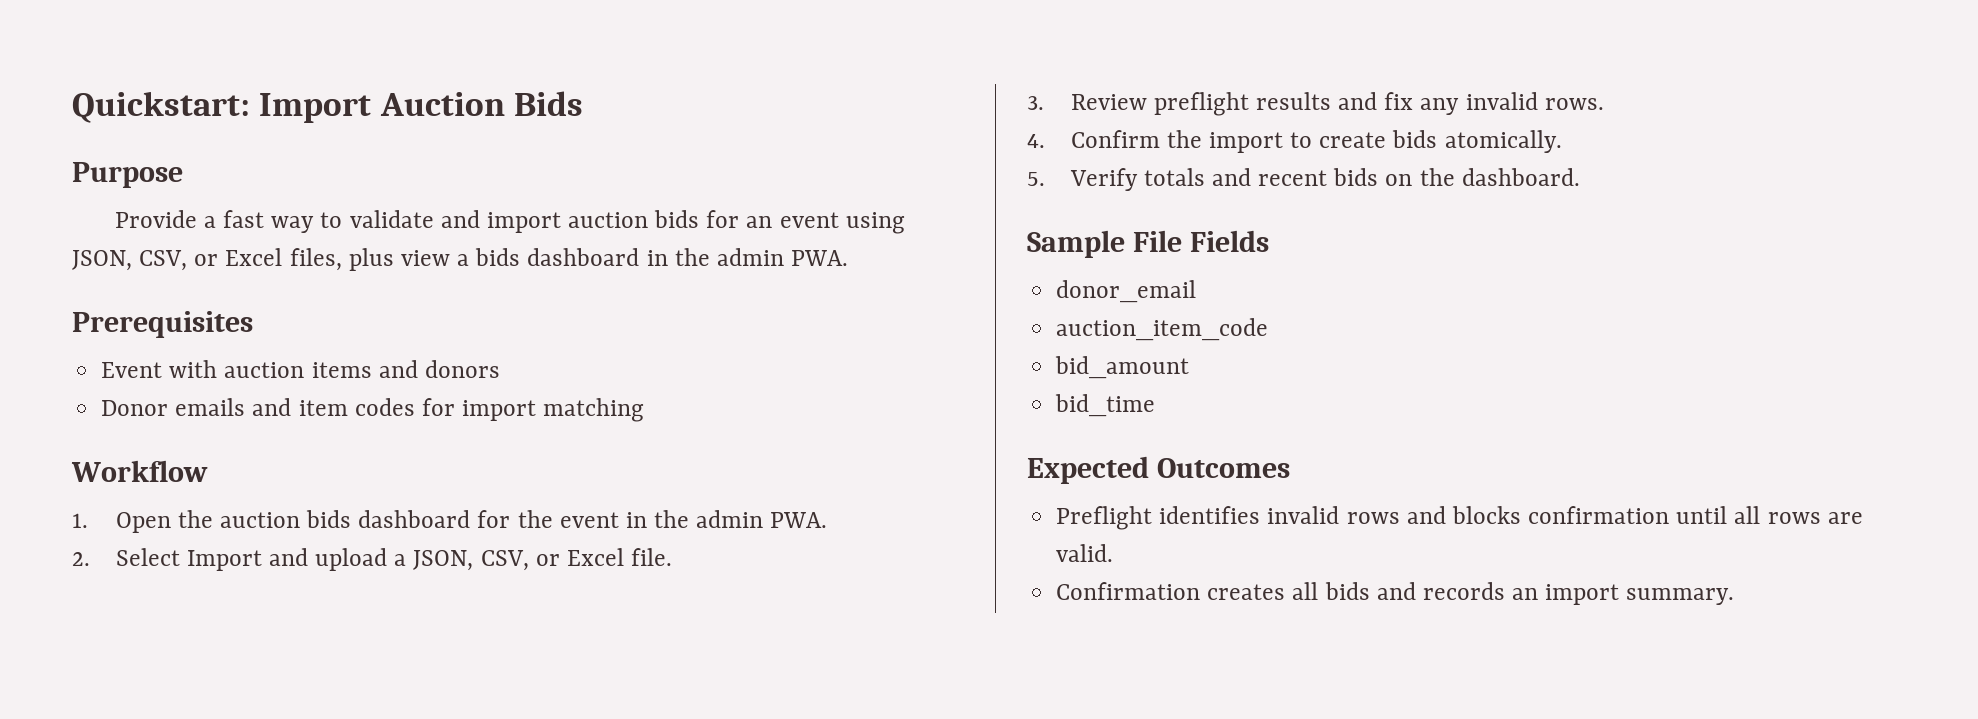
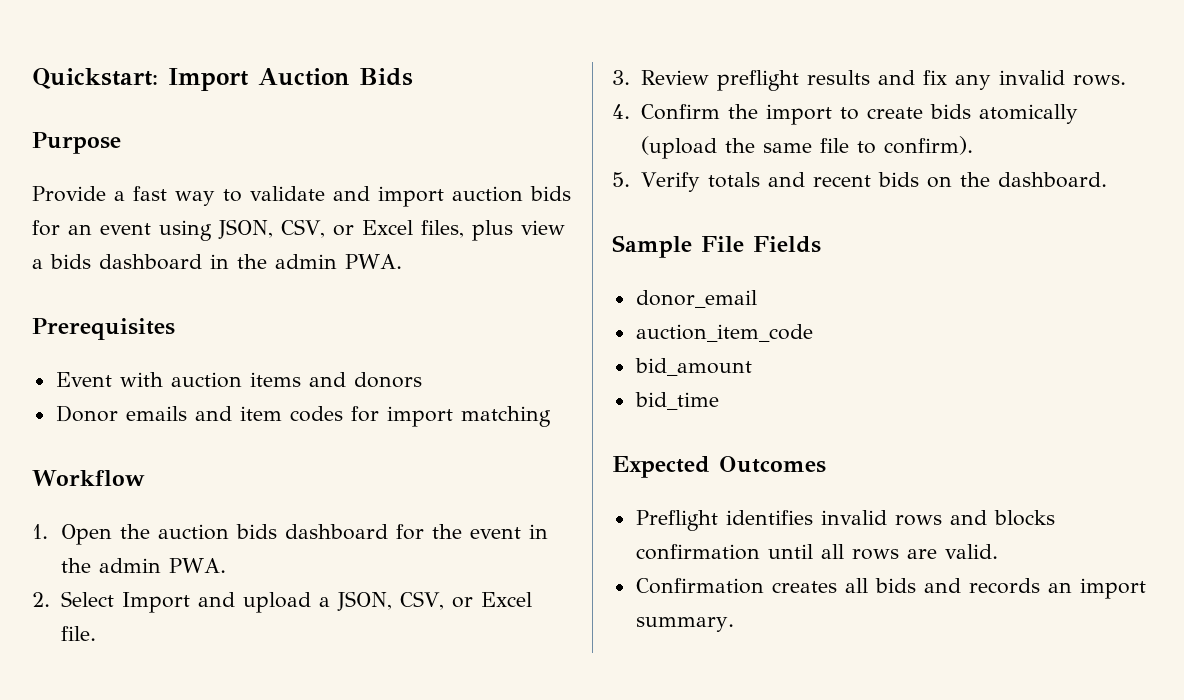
- 4. Confirm the import to create bids atomically.
+ 4. Confirm the import to create bids atomically (upload the same file to confirm).

